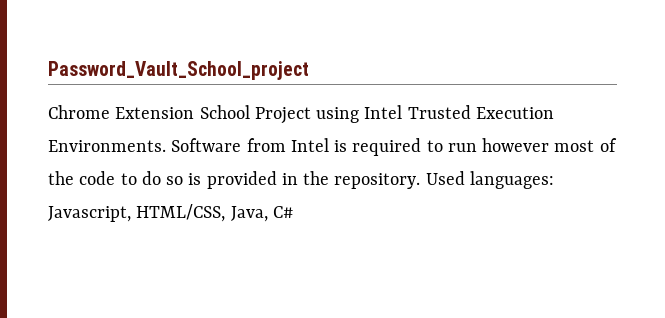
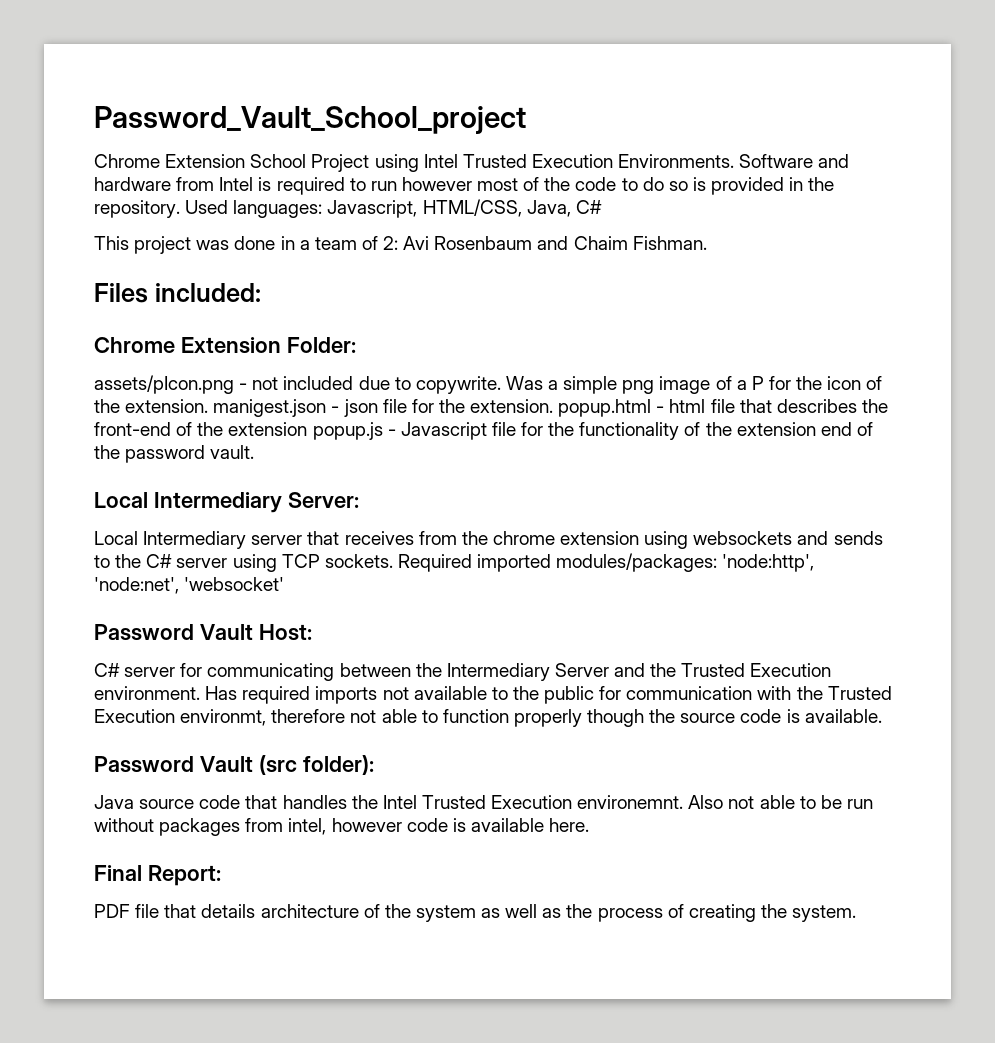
- Software from Intel is required to run however most of the code to do so is provided in the repository.
+ Software and hardware from Intel is required to run however most of the code to do so is provided in the repository.
+ This project was done in a team of 2: Avi Rosenbaum and Chaim Fishman.
+ Files included:
+ Chrome Extension Folder:
+ assets/pIcon.png - not included due to copywrite. Was a simple png image of a P for the icon of the extension. manigest.json - json file for the extension. popup.html - html file that describes the front-end of the extension popup.js - Javascript file for the functionality of the extension end of the password vault.
+ Local Intermediary Server:
+ Local Intermediary server that receives from the chrome extension using websockets and sends to the C# server using TCP sockets. Required imported modules/packages: 'node:http', 'node:net', 'websocket'
+ Password Vault Host:
+ C# server for communicating between the Intermediary Server and the Trusted Execution environment. Has required imports not available to the public for communication with the Trusted Execution environmt, therefore not able to function properly though the source code is available.
+ Password Vault (src folder):
+ Java source code that handles the Intel Trusted Execution environemnt. Also not able to be run without packages from intel, however code is available here.
+ Final Report:
+ PDF file that details architecture of the system as well as the process of creating the system.

